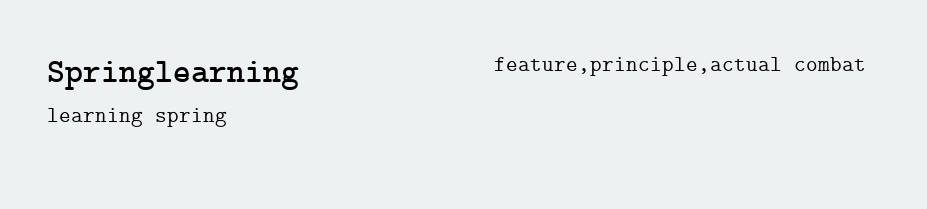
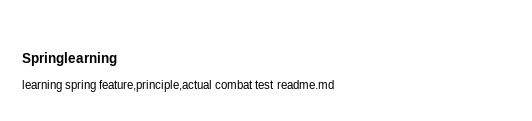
- learning spring feature,principle,actual combat
+ learning spring feature,principle,actual combat test readme.md

